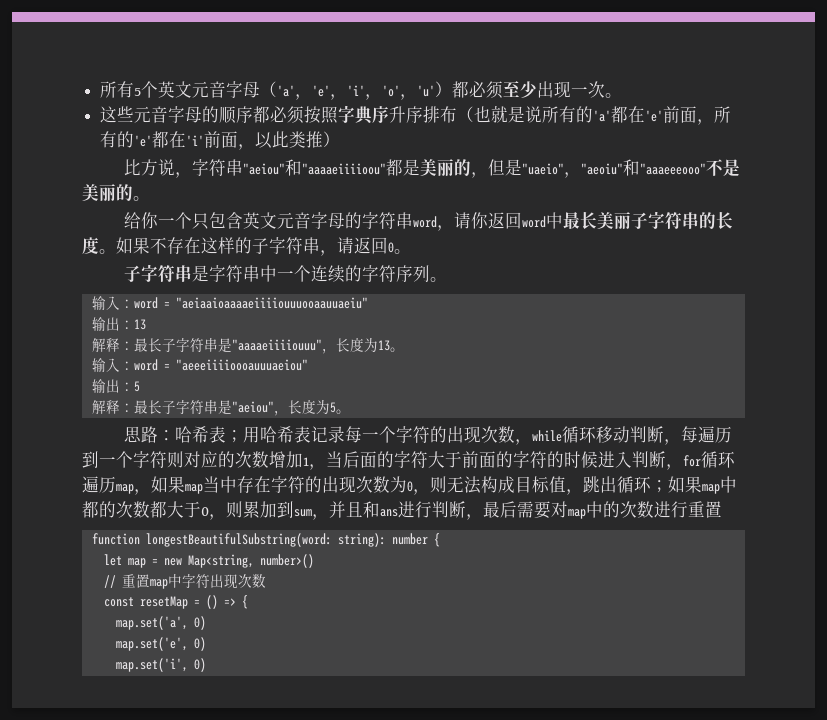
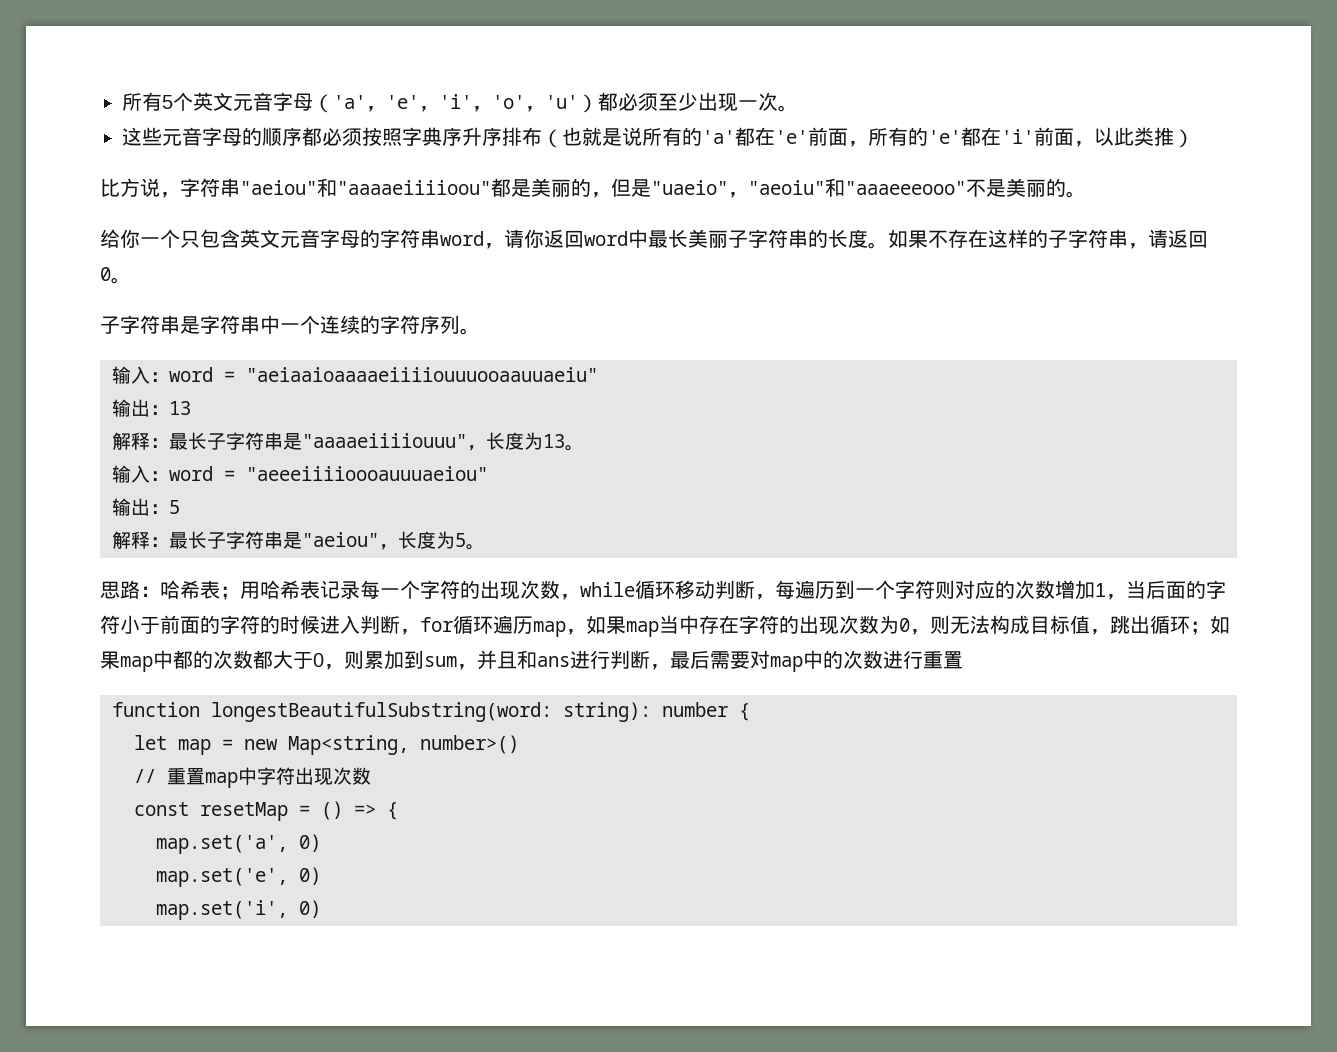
- 用哈希表记录每一个字符的出现次数，while循环移动判断，每遍历到一个字符则对应的次数增加1，当后面的字符大于前面的字符的时候进入判断，for循环遍历map，如果map当中存在字符的出现次数为0，则无法构成目标值，跳出循环；
+ 用哈希表记录每一个字符的出现次数，while循环移动判断，每遍历到一个字符则对应的次数增加1，当后面的字符小于前面的字符的时候进入判断，for循环遍历map，如果map当中存在字符的出现次数为0，则无法构成目标值，跳出循环；

